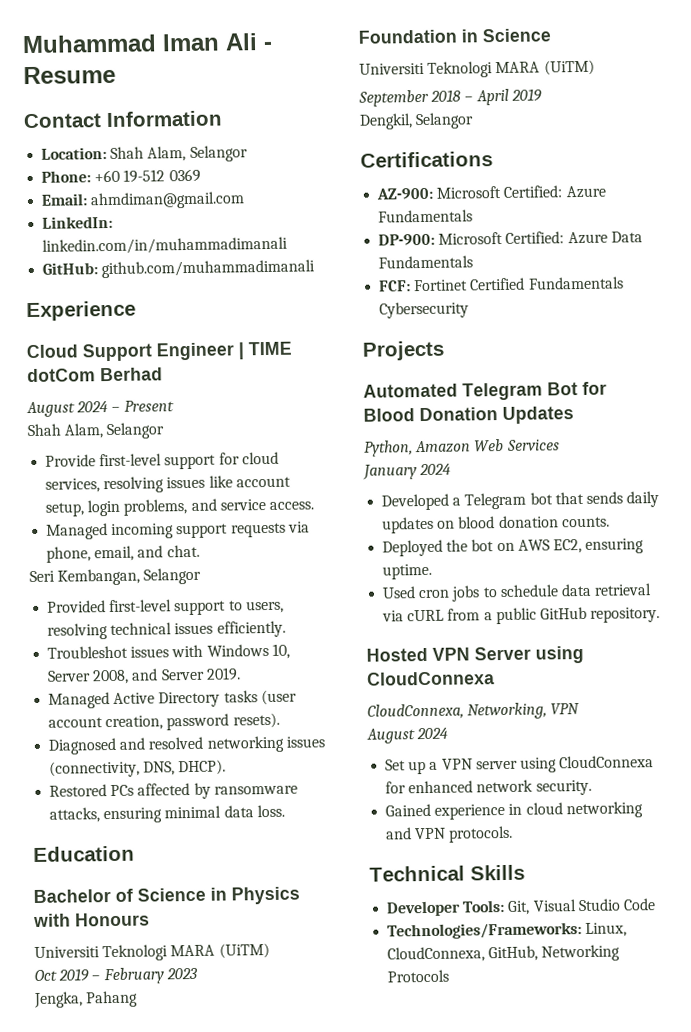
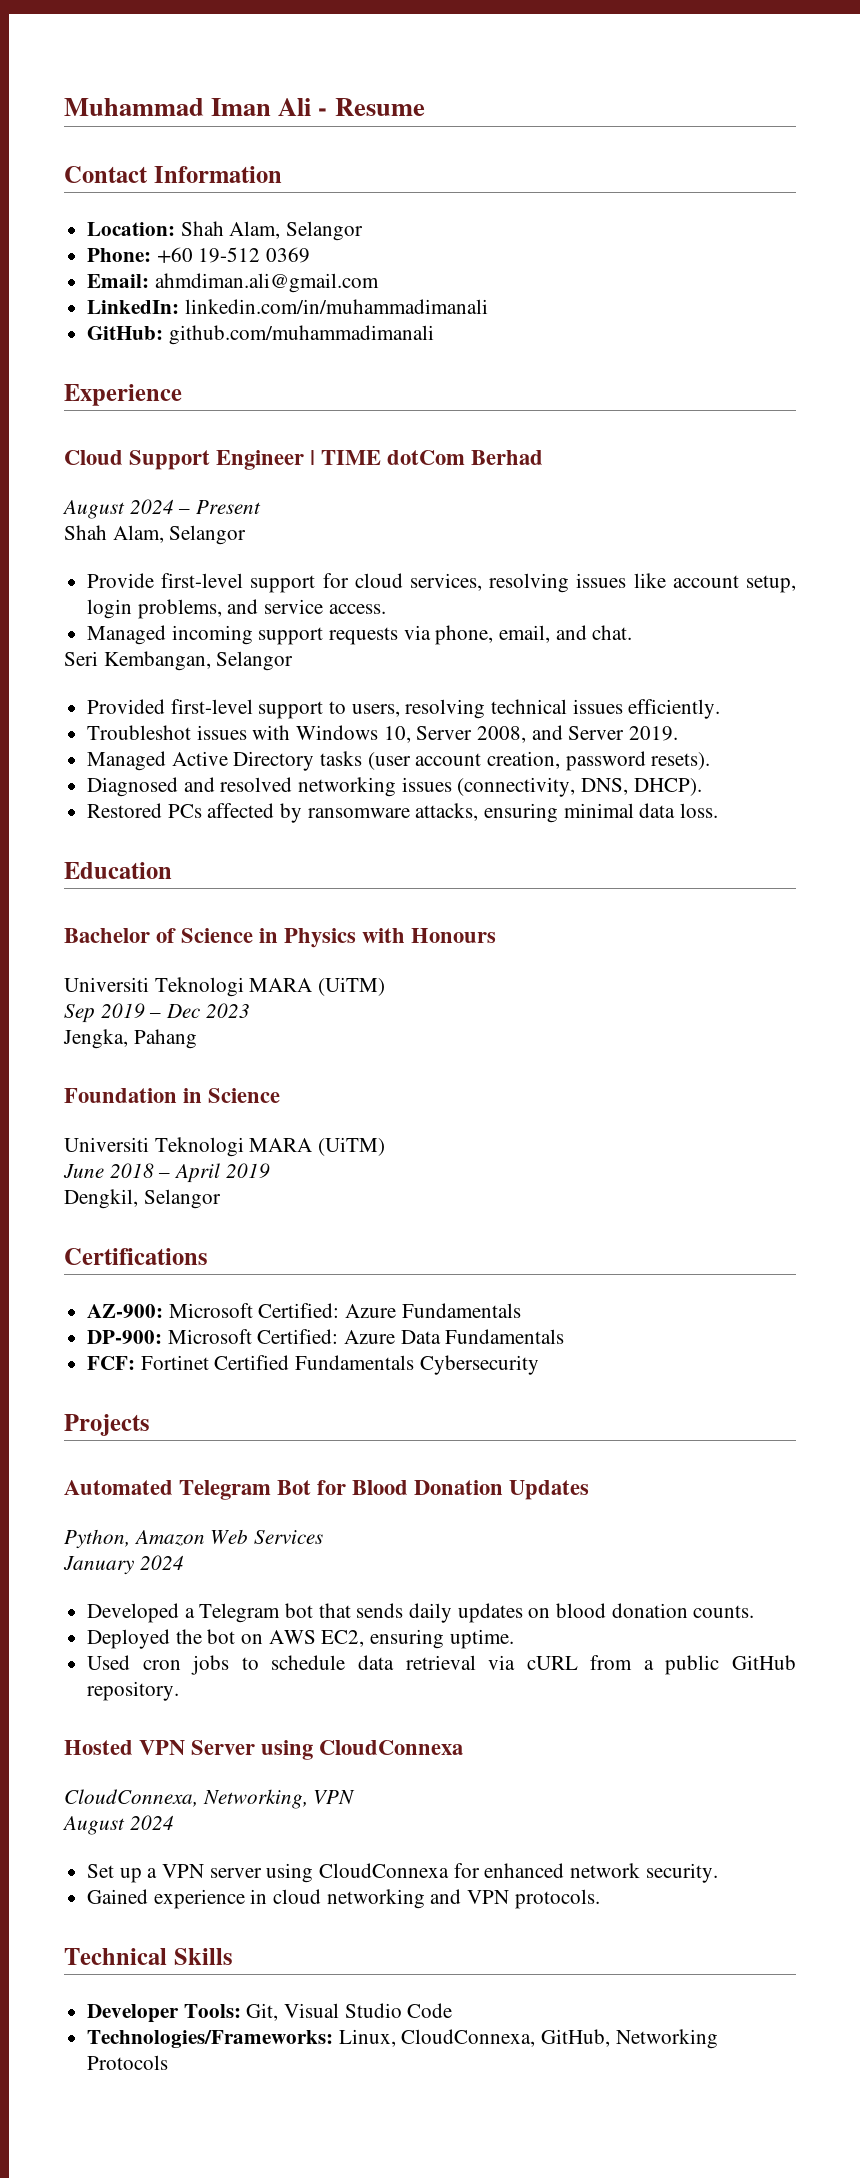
- Email: ahmdiman@gmail.com
+ Email: ahmdiman.ali@gmail.com
- Oct 2019 – February 2023
+ Sep 2019 – Dec 2023
- September 2018 – April 2019
+ June 2018 – April 2019

